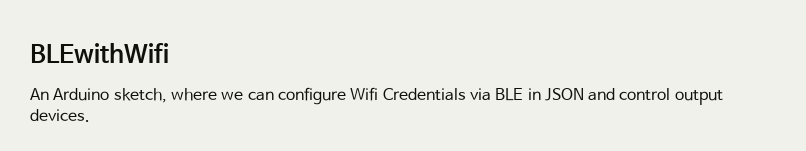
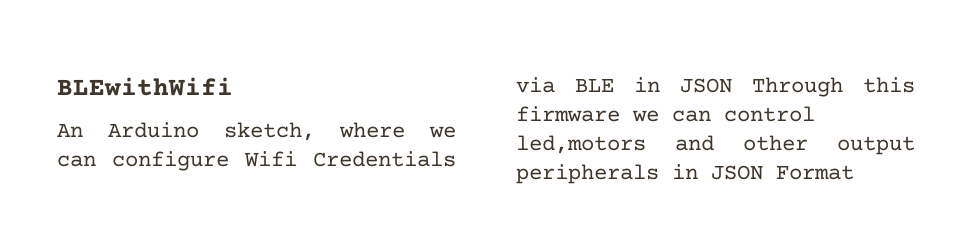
- An Arduino sketch, where we can configure Wifi Credentials via BLE in JSON and control output devices.
+ An Arduino sketch, where we can configure Wifi Credentials via BLE in JSON Through this firmware we can control led,motors and other output peripherals in JSON Format

